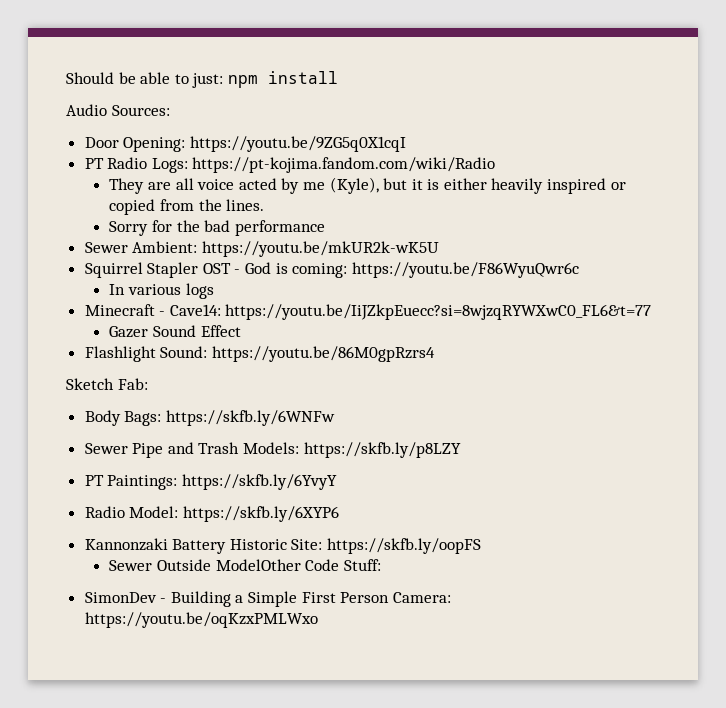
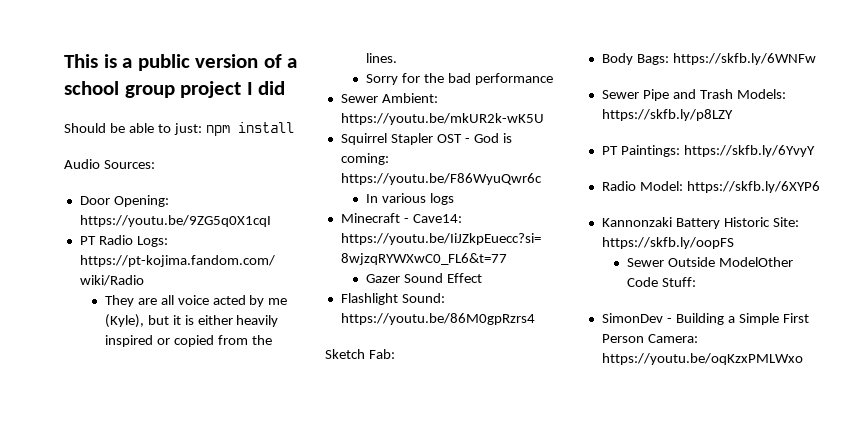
+ This is a public version of a school group project I did

